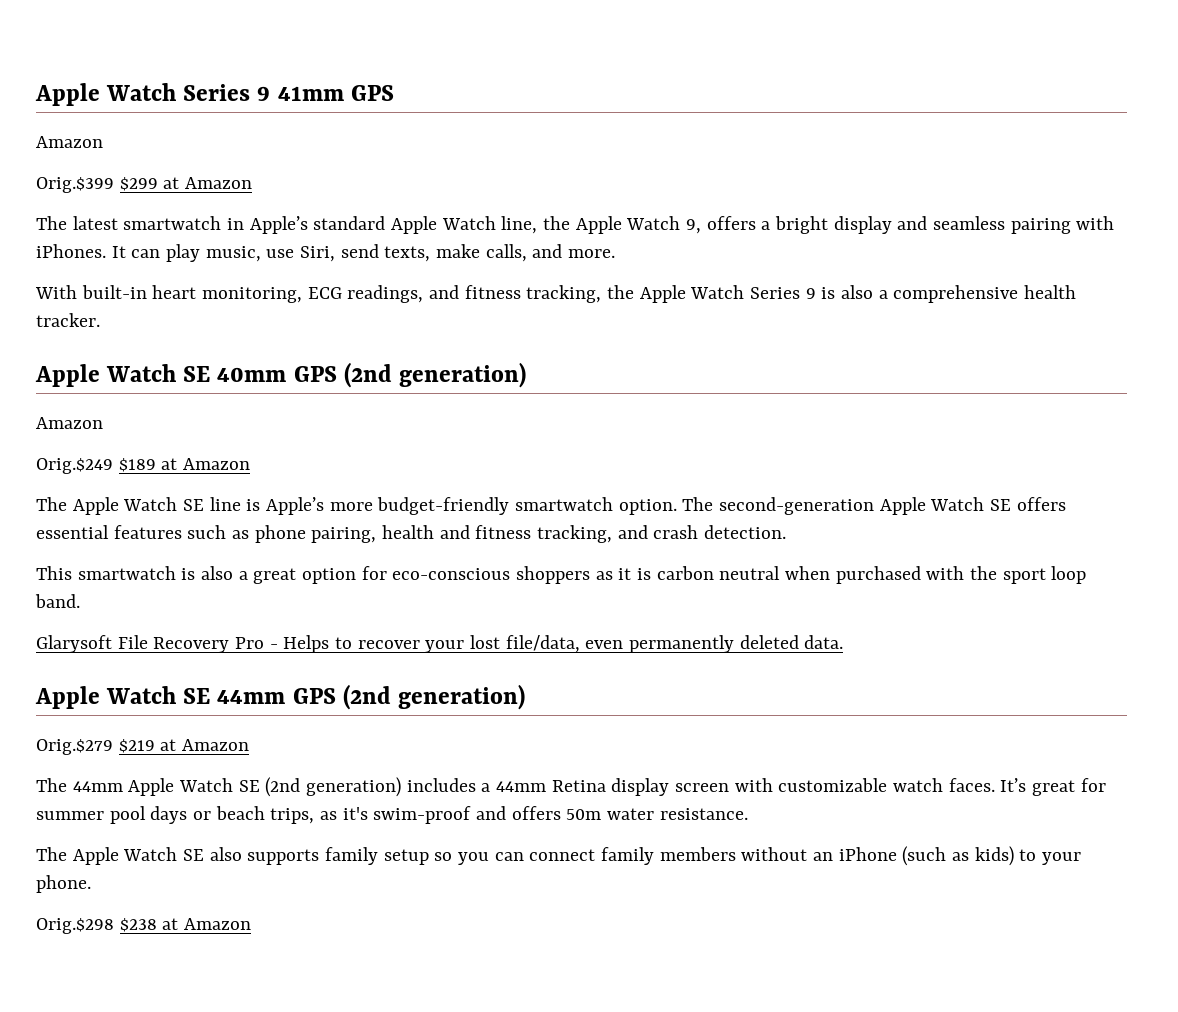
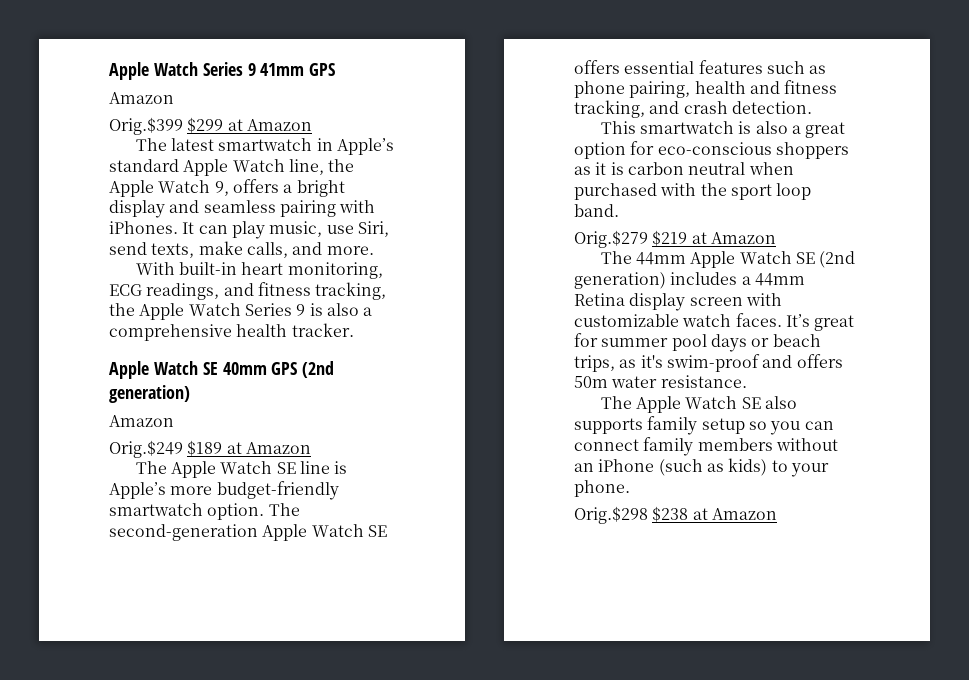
- Glarysoft File Recovery Pro - Helps to recover your lost file/data, even permanently deleted data.
- Apple Watch SE 44mm GPS (2nd generation)

